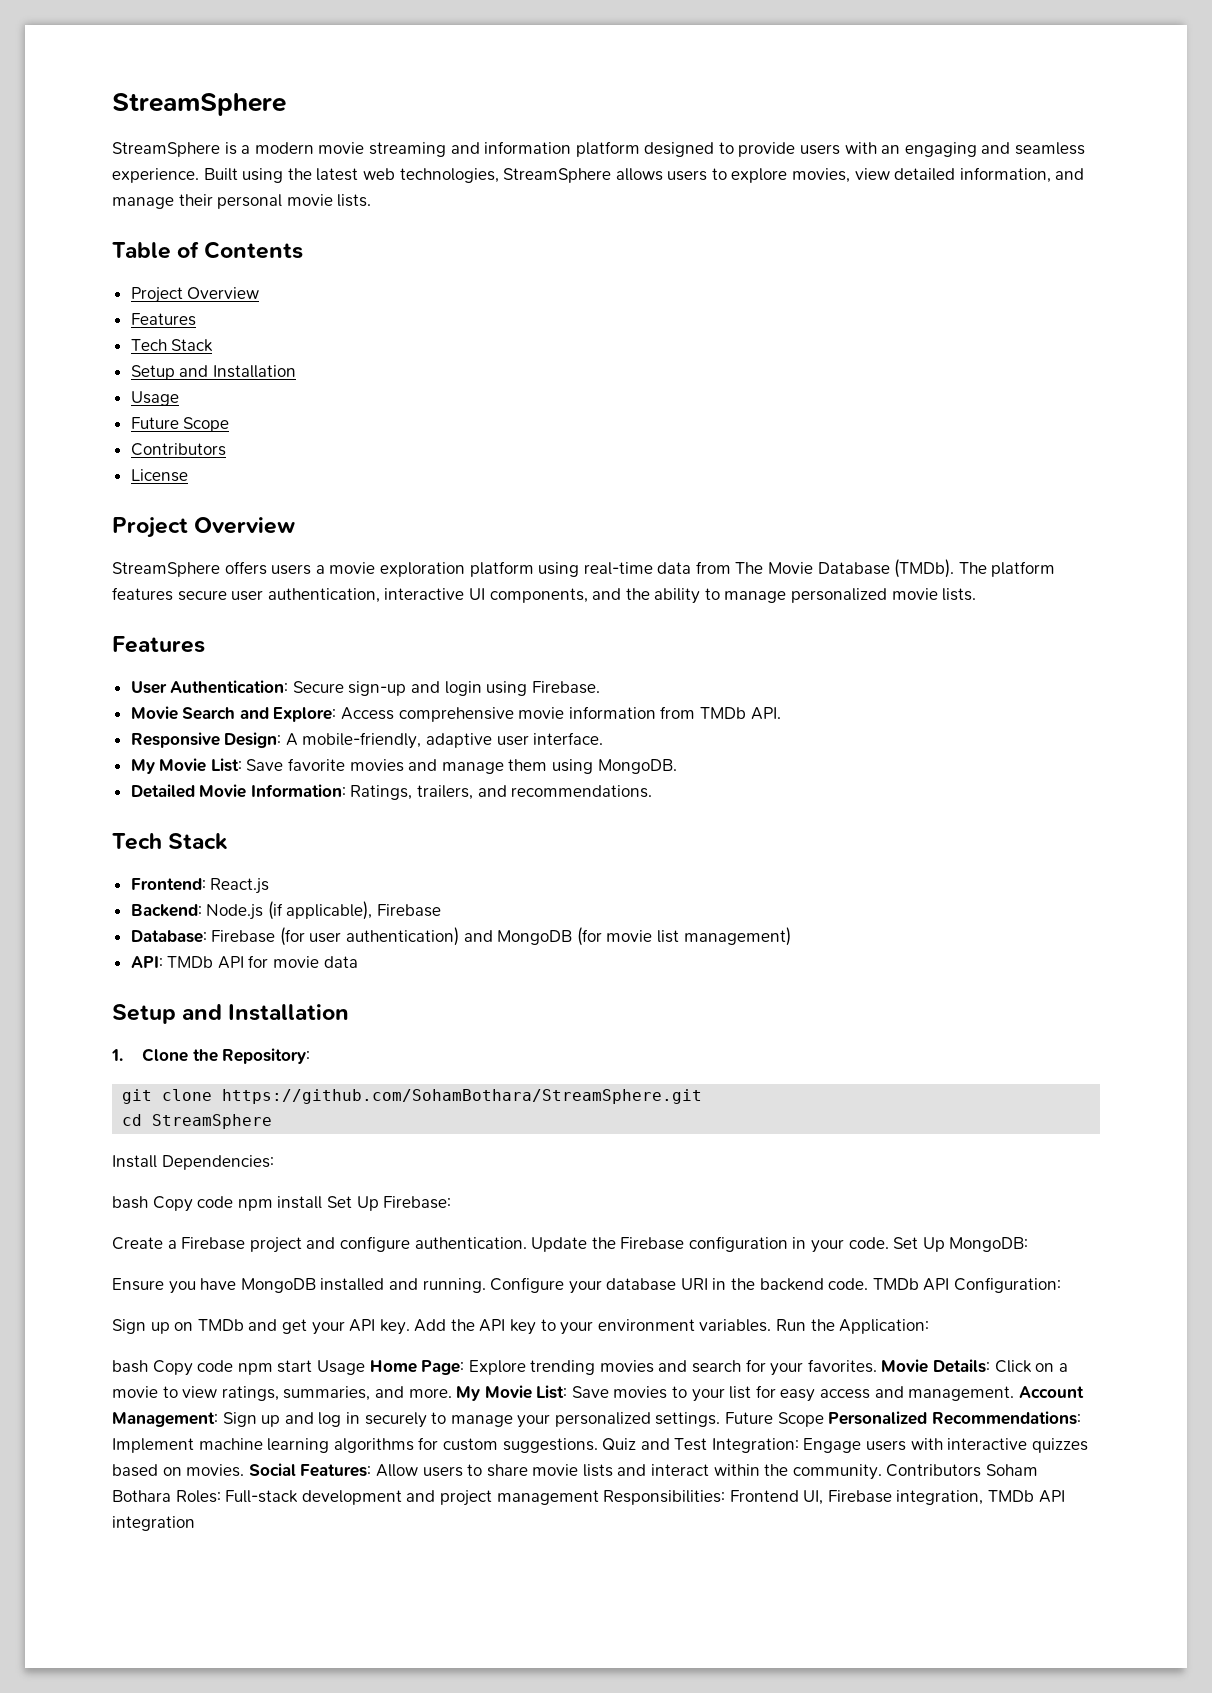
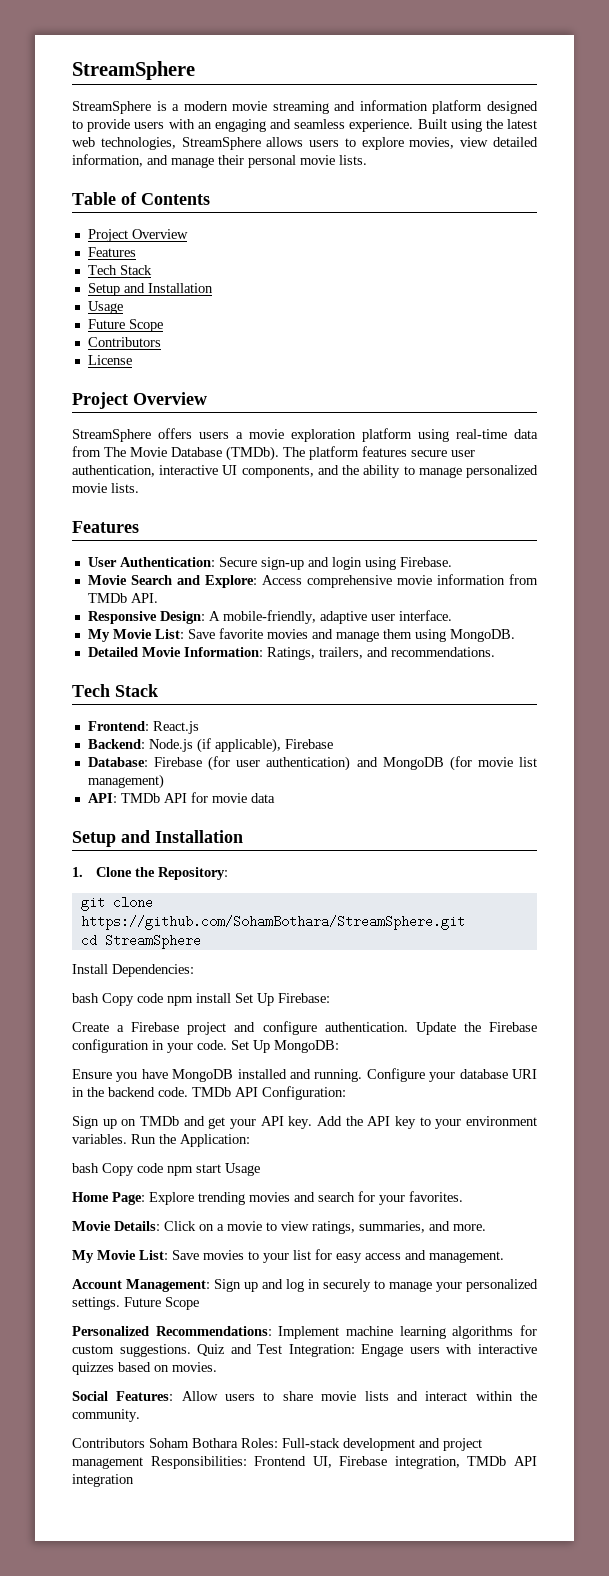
- bash Copy code npm start Usage Home Page: Explore trending movies and search for your favorites. Movie Details: Click on a movie to view ratings, summaries, and more. My Movie List: Save movies to your list for easy access and management. Account Management: Sign up and log in securely to manage your personalized settings. Future Scope Personalized Recommendations:
+ bash Copy code npm start Usage
+ Home Page: Explore trending movies and search for your favorites.
+ Movie Details: Click on a movie to view ratings, summaries, and more.
+ My Movie List: Save movies to your list for easy access and management.
+ Account Management: Sign up and log in securely to manage your personalized settings. Future Scope
+ Personalized Recommendations:
- Quiz and Test Integration: Engage users with interactive quizzes based on movies. Social Features: Allow users to share movie lists and interact within the community. Contributors Soham Bothara Roles: Full-stack development and project management Responsibilities: Frontend UI, Firebase integration, TMDb API integration
+ Quiz and Test Integration: Engage users with interactive quizzes based on movies.
+ Social Features: Allow users to share movie lists and interact within the community.
+ Contributors Soham Bothara Roles: Full-stack development and project management Responsibilities: Frontend UI, Firebase integration, TMDb API integration

